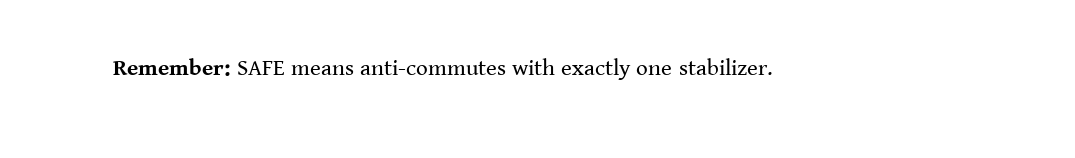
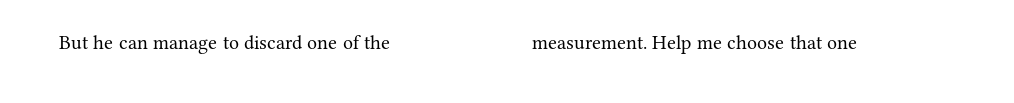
- Remember: SAFE means anti-commutes with exactly one stabilizer.
+ But he can manage to discard one of the measurement. Help me choose that one

